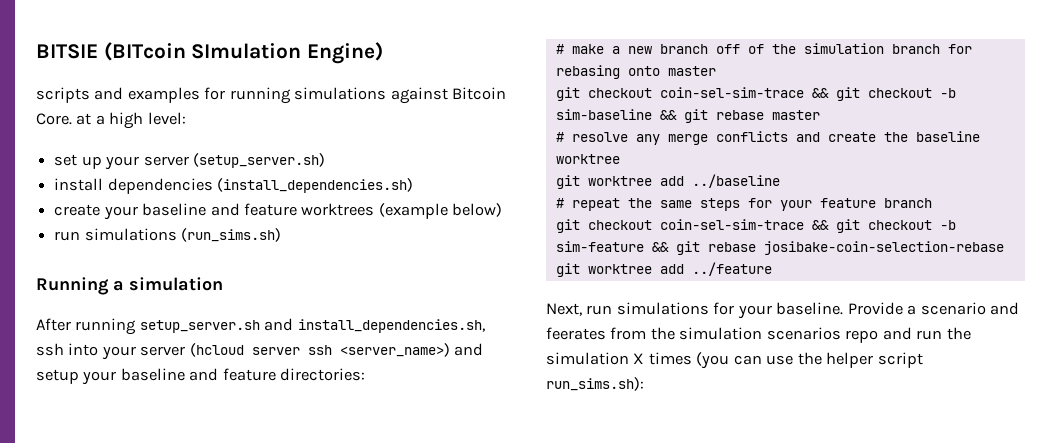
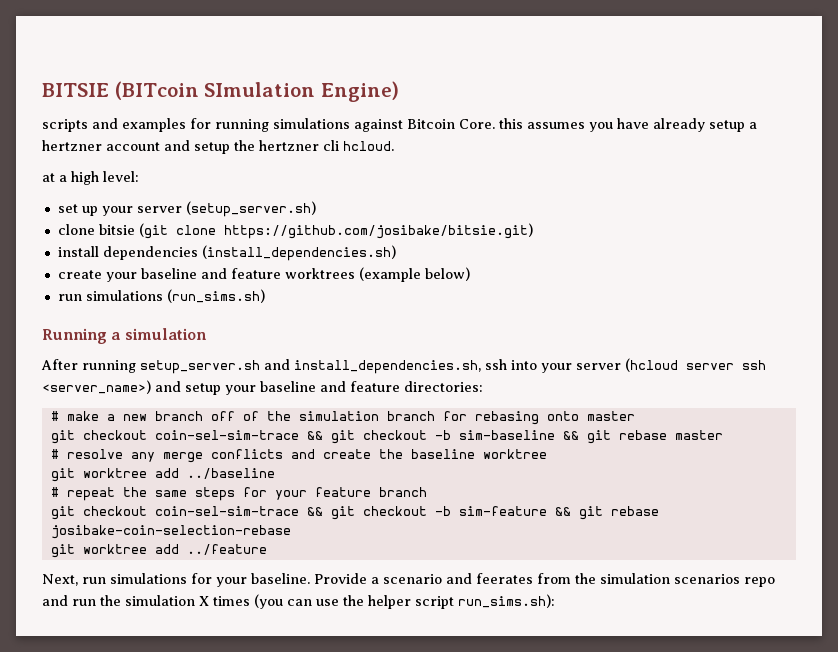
- scripts and examples for running simulations against Bitcoin Core. at a high level:
+ scripts and examples for running simulations against Bitcoin Core. this assumes you have already setup a hertzner account and setup the hertzner cli hcloud.
+ at a high level:
+ clone bitsie (git clone https://github.com/josibake/bitsie.git)

